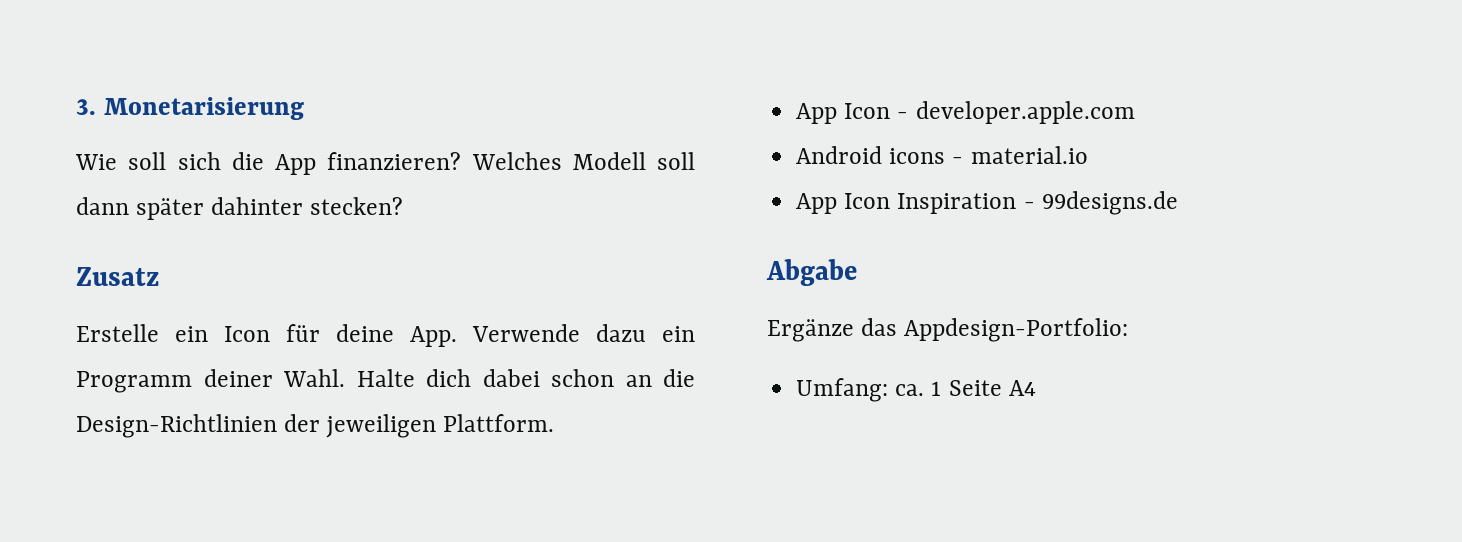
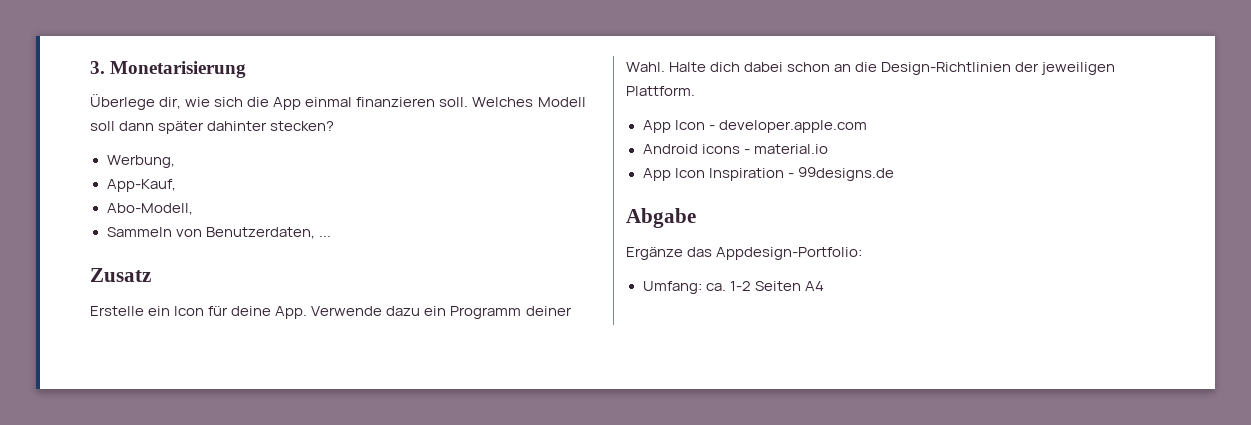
- Wie soll sich die App finanzieren?
+ Überlege dir, wie sich die App einmal finanzieren soll.
+ Werbung,
+ App-Kauf,
+ Abo-Modell,
+ Sammeln von Benutzerdaten, ...
- Umfang: ca. 1 Seite A4
+ Umfang: ca. 1-2 Seiten A4

